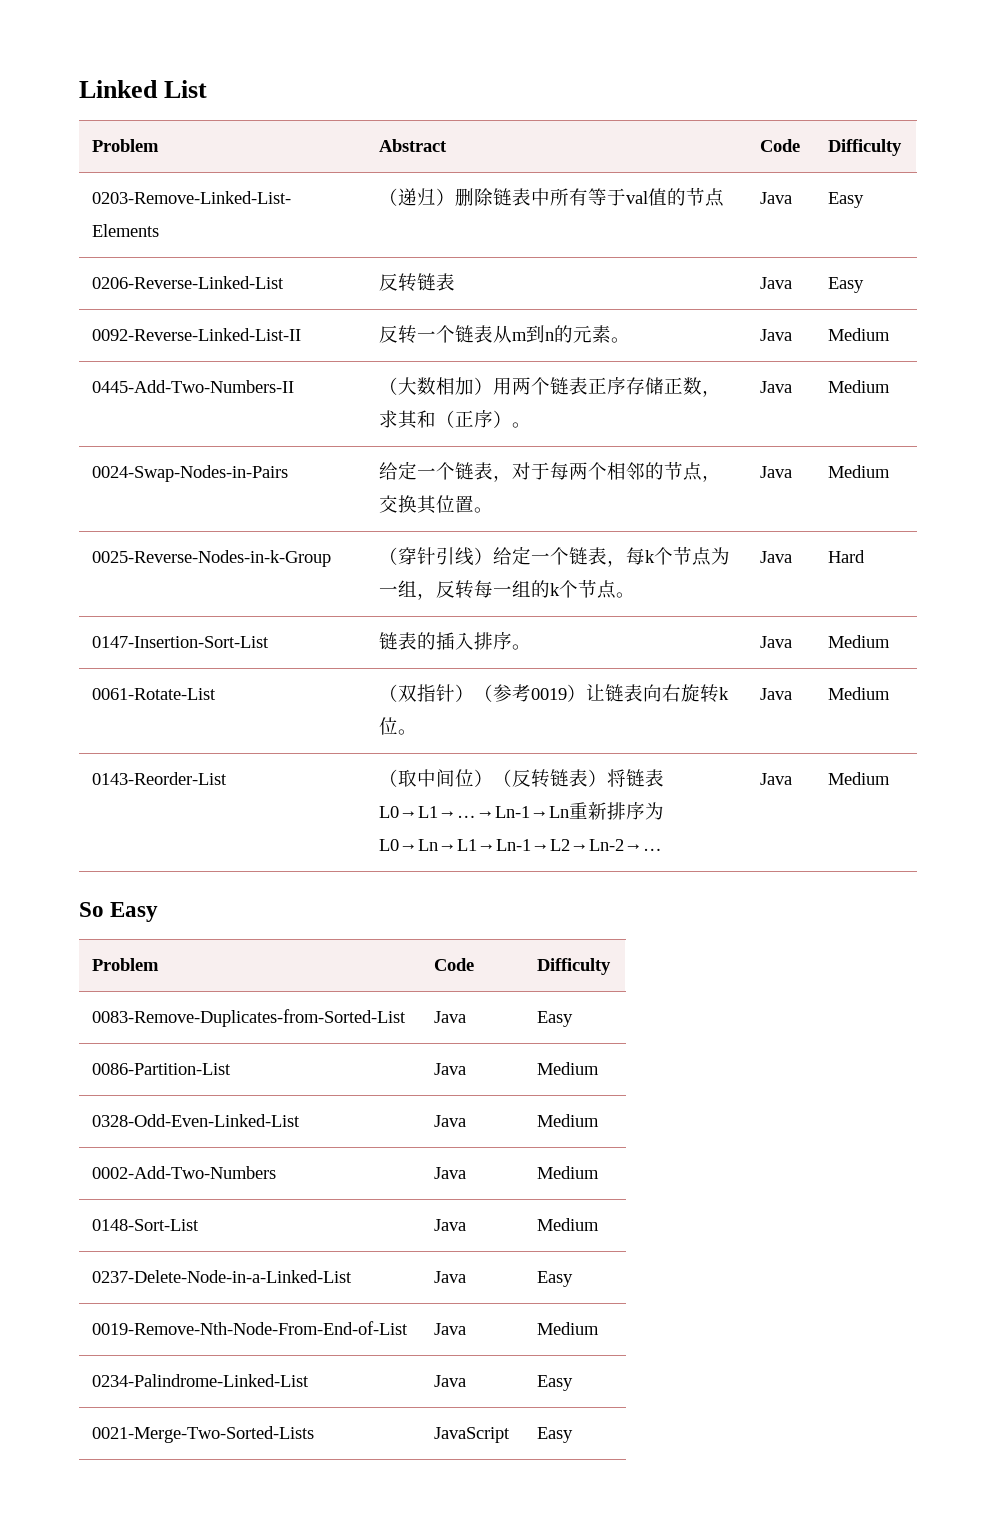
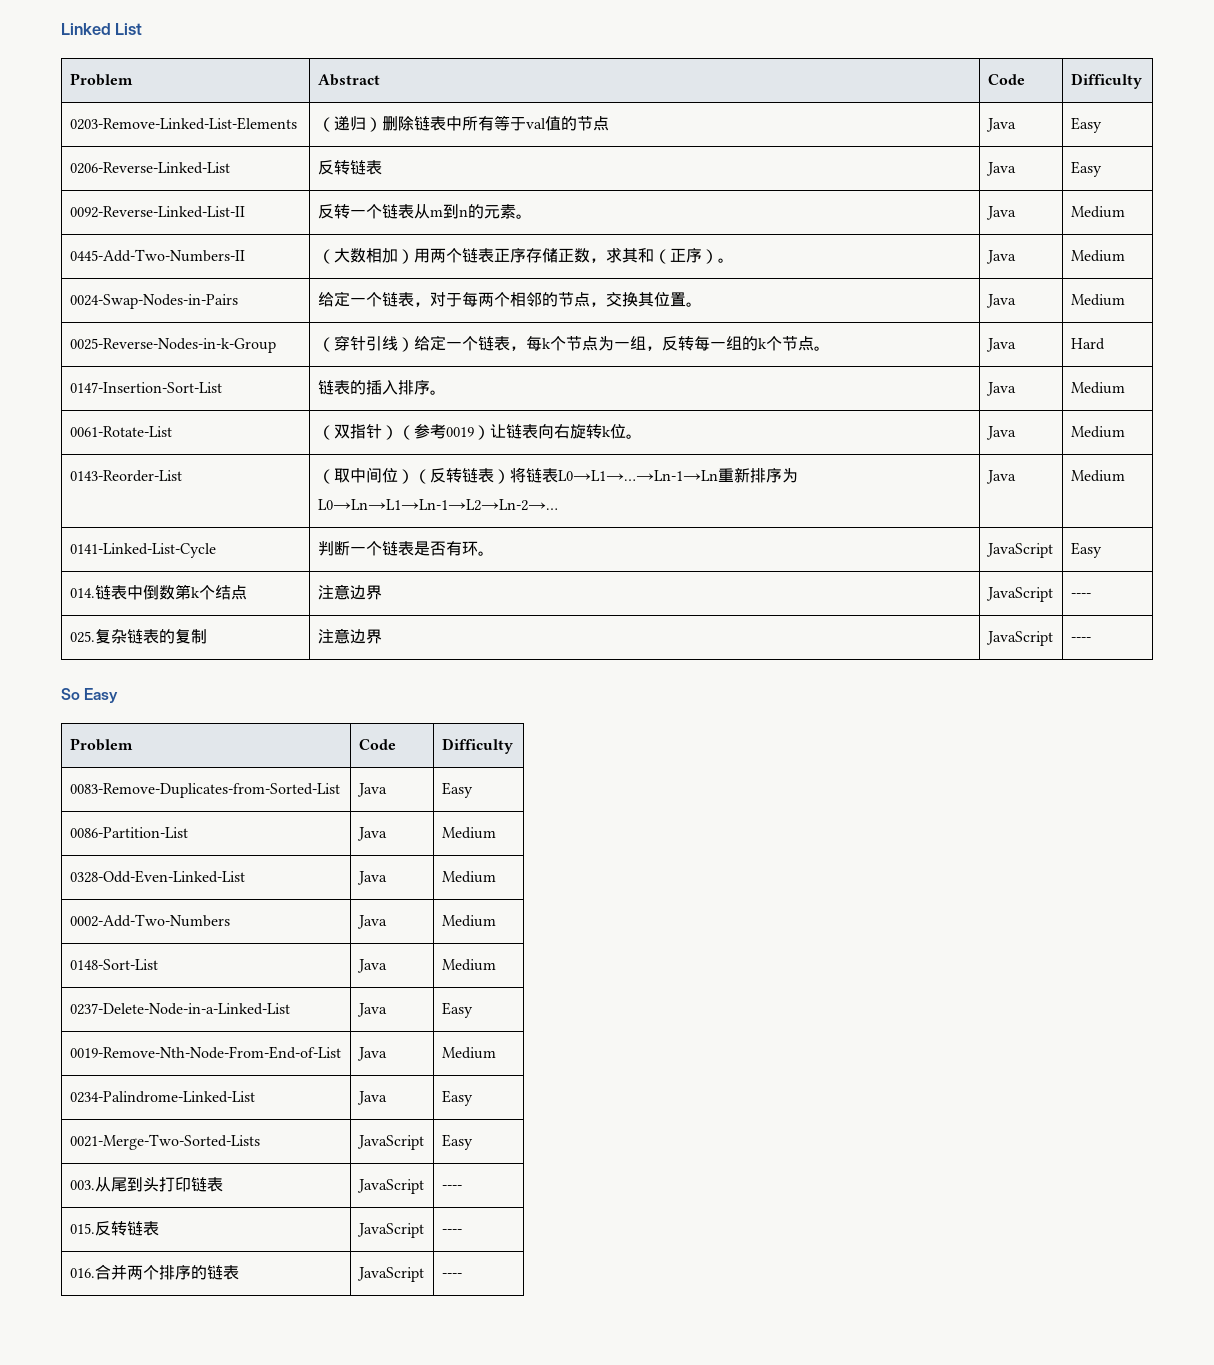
+ 0141-Linked-List-Cycle | 判断一个链表是否有环。 | JavaScript | Easy
+ 014.链表中倒数第k个结点 | 注意边界 | JavaScript | ----
+ 025.复杂链表的复制 | 注意边界 | JavaScript | ----
+ 003.从尾到头打印链表 | JavaScript | ----
+ 015.反转链表 | JavaScript | ----
+ 016.合并两个排序的链表 | JavaScript | ----

